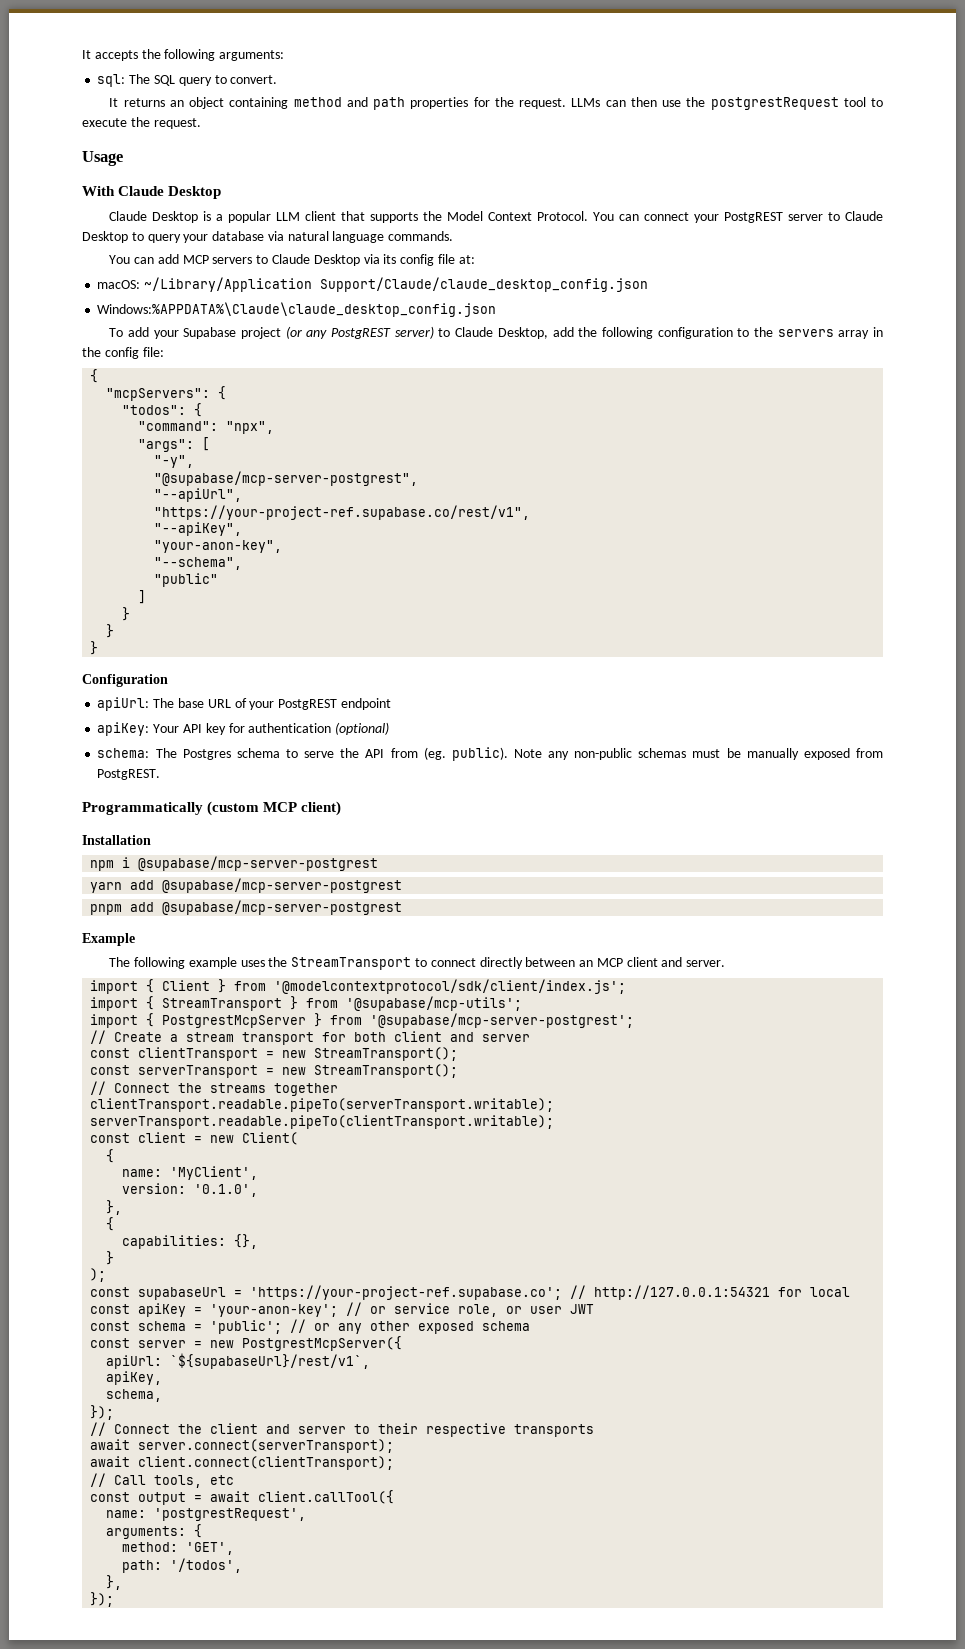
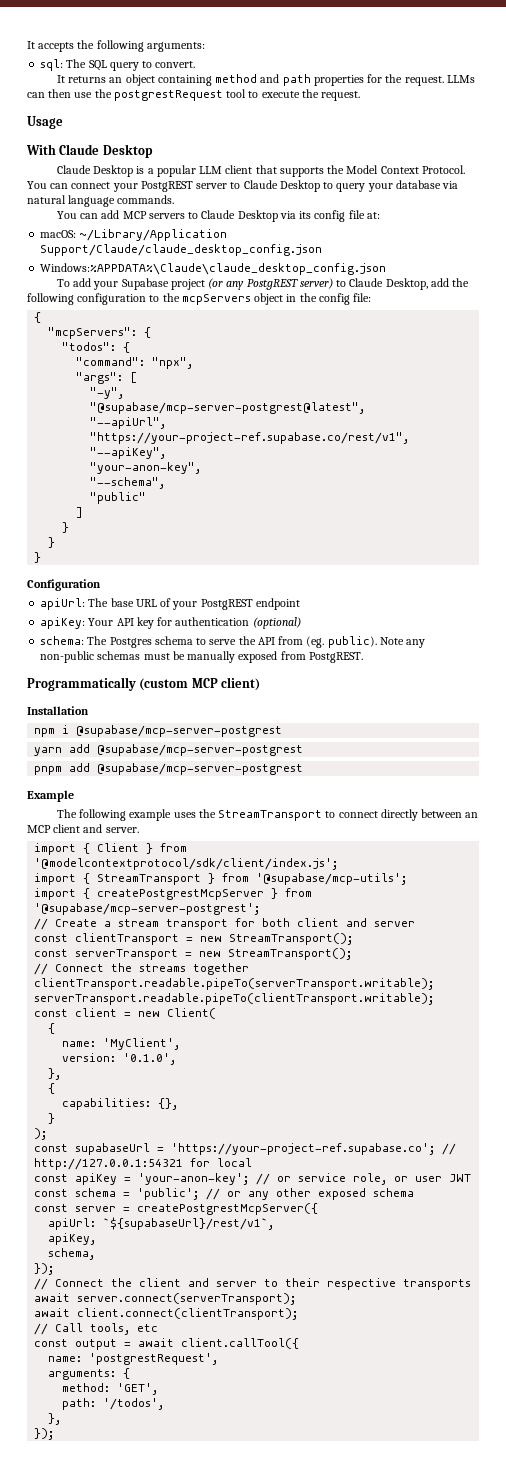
- To add your Supabase project (or any PostgREST server) to Claude Desktop, add the following configuration to the servers array in the config file:
+ To add your Supabase project (or any PostgREST server) to Claude Desktop, add the following configuration to the mcpServers object in the config file:
- "@supabase/mcp-server-postgrest",
+ "@supabase/mcp-server-postgrest@latest",
- import { PostgrestMcpServer } from '@supabase/mcp-server-postgrest';
+ import { createPostgrestMcpServer } from '@supabase/mcp-server-postgrest';
- const server = new PostgrestMcpServer({
+ const server = createPostgrestMcpServer({

